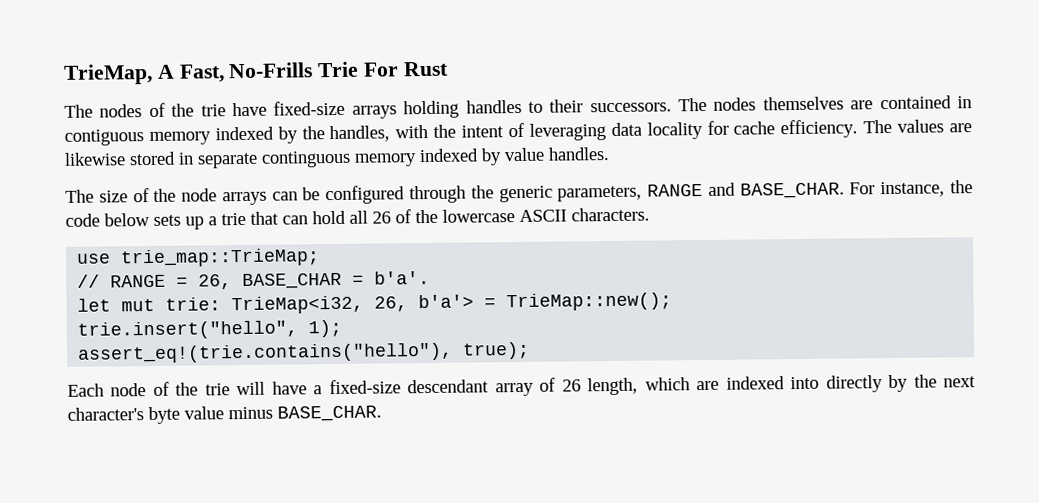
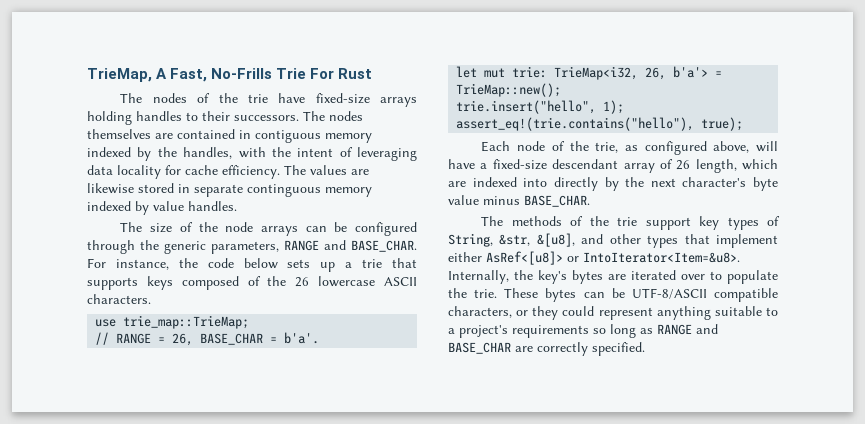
- For instance, the code below sets up a trie that can hold all 26 of the lowercase ASCII characters.
+ For instance, the code below sets up a trie that supports keys composed of the 26 lowercase ASCII characters.
- Each node of the trie will have a fixed-size descendant array of 26 length, which are indexed into directly by the next character's byte value minus BASE_CHAR.
+ Each node of the trie, as configured above, will have a fixed-size descendant array of 26 length, which are indexed into directly by the next character's byte value minus BASE_CHAR.
+ The methods of the trie support key types of String, &str, &[u8], and other types that implement either AsRef<[u8]> or IntoIterator<Item=&u8>. Internally, the key's bytes are iterated over to populate the trie. These bytes can be UTF-8/ASCII compatible characters, or they could represent anything suitable to a project's requirements so long as RANGE and BASE_CHAR are correctly specified.

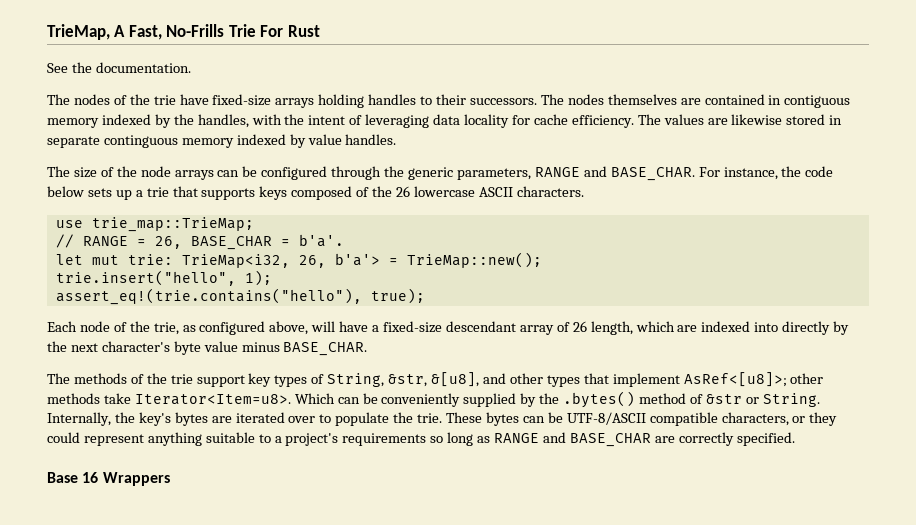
+ See the documentation.
- The methods of the trie support key types of String, &str, &[u8], and other types that implement either AsRef<[u8]> or IntoIterator<Item=&u8>.
+ The methods of the trie support key types of String, &str, &[u8], and other types that implement AsRef<[u8]>; other methods take Iterator<Item=u8>. Which can be conveniently supplied by the .bytes() method of &str or String.
+ Base 16 Wrappers

